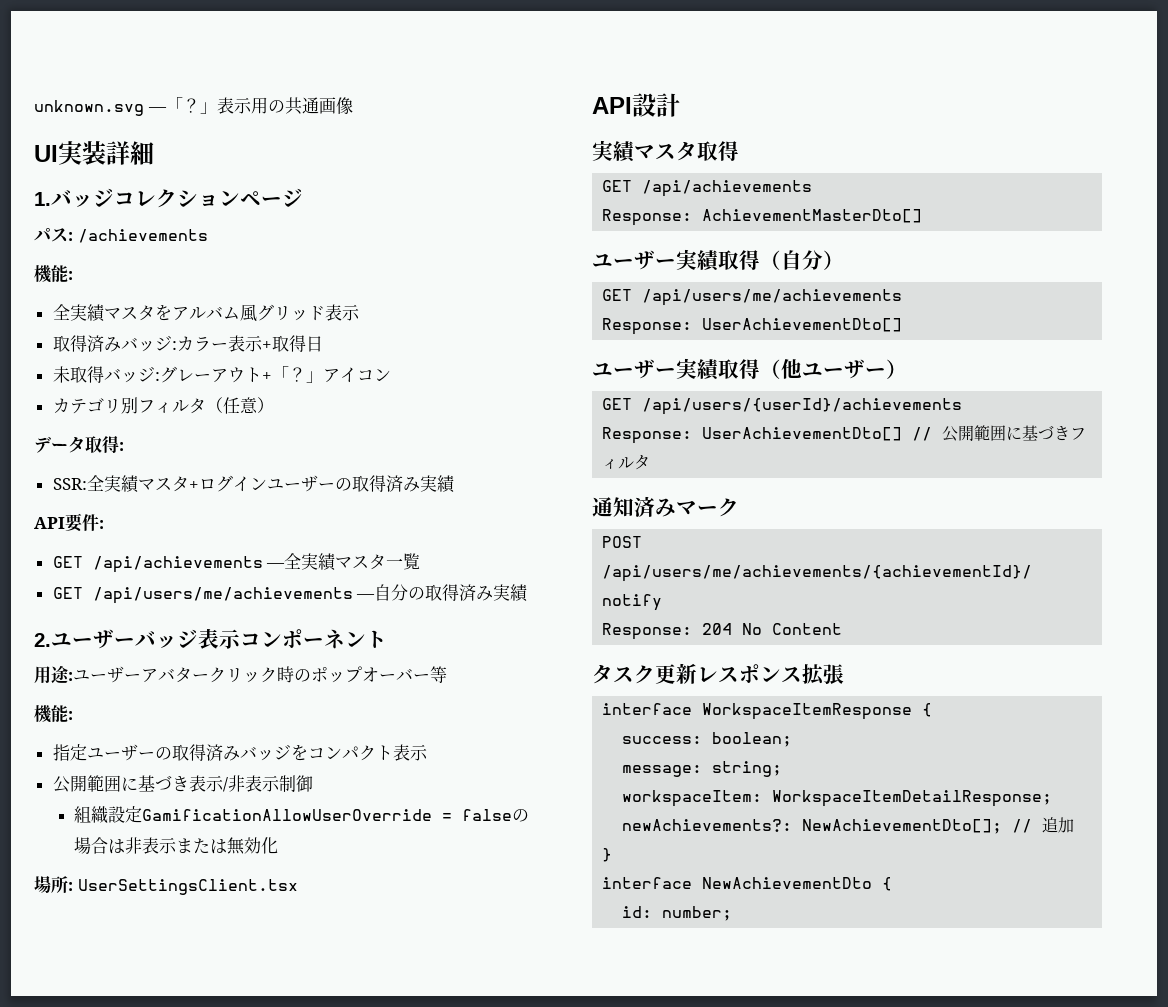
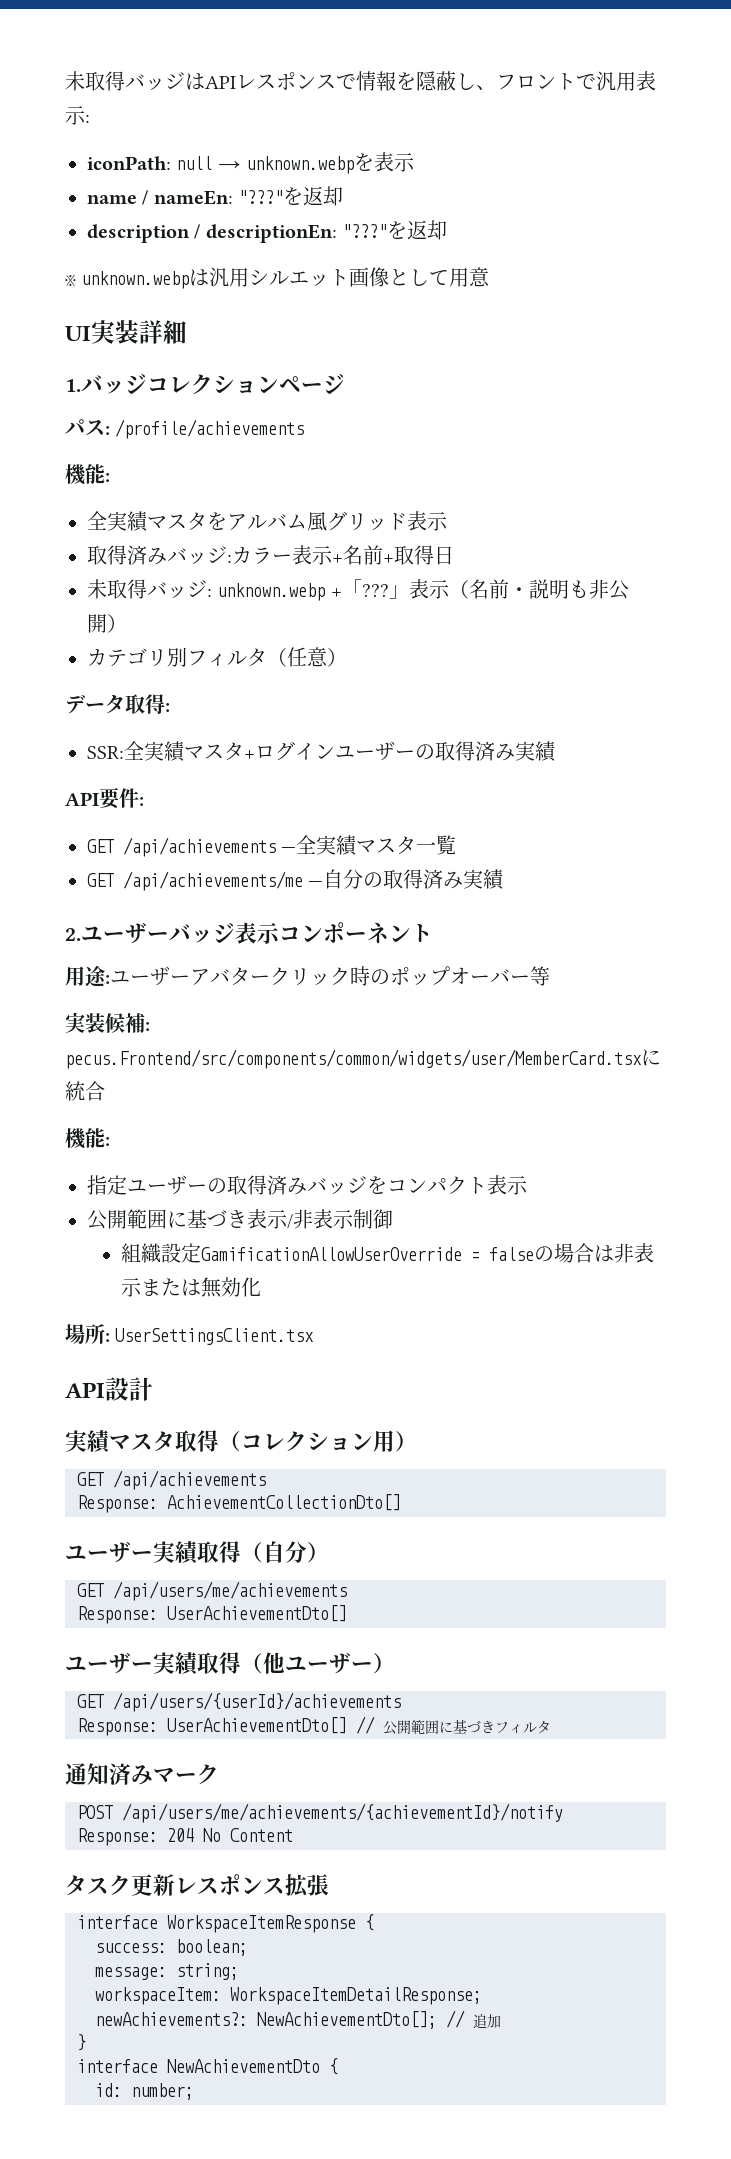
- unknown.svg —「？」表示用の共通画像
+ 未取得バッジはAPIレスポンスで情報を隠蔽し、フロントで汎用表示:
+ iconPath: null → unknown.webpを表示
+ name / nameEn: "???"を返却
+ description / descriptionEn: "???"を返却
+ ※ unknown.webpは汎用シルエット画像として用意
- パス: /achievements
+ パス: /profile/achievements
- 取得済みバッジ:カラー表示+取得日
+ 取得済みバッジ:カラー表示+名前+取得日
- 未取得バッジ:グレーアウト+「？」アイコン
+ 未取得バッジ: unknown.webp +「???」表示（名前・説明も非公開）
- GET /api/users/me/achievements —自分の取得済み実績
+ GET /api/achievements/me —自分の取得済み実績
+ 実装候補: pecus.Frontend/src/components/common/widgets/user/MemberCard.tsxに統合
- 実績マスタ取得
+ 実績マスタ取得（コレクション用）
- Response: AchievementMasterDto[]
+ Response: AchievementCollectionDto[]

